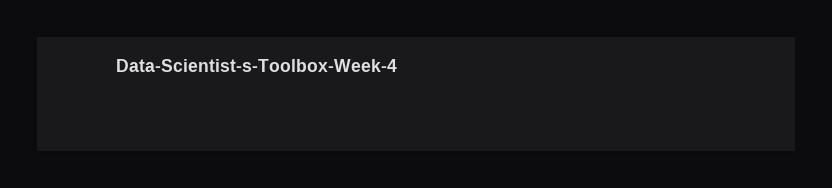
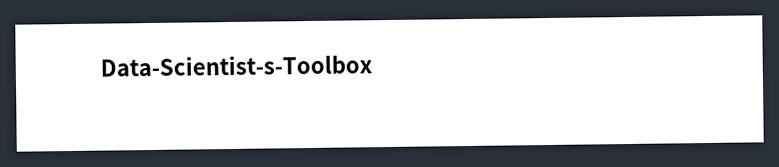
- Data-Scientist-s-Toolbox-Week-4
+ Data-Scientist-s-Toolbox

